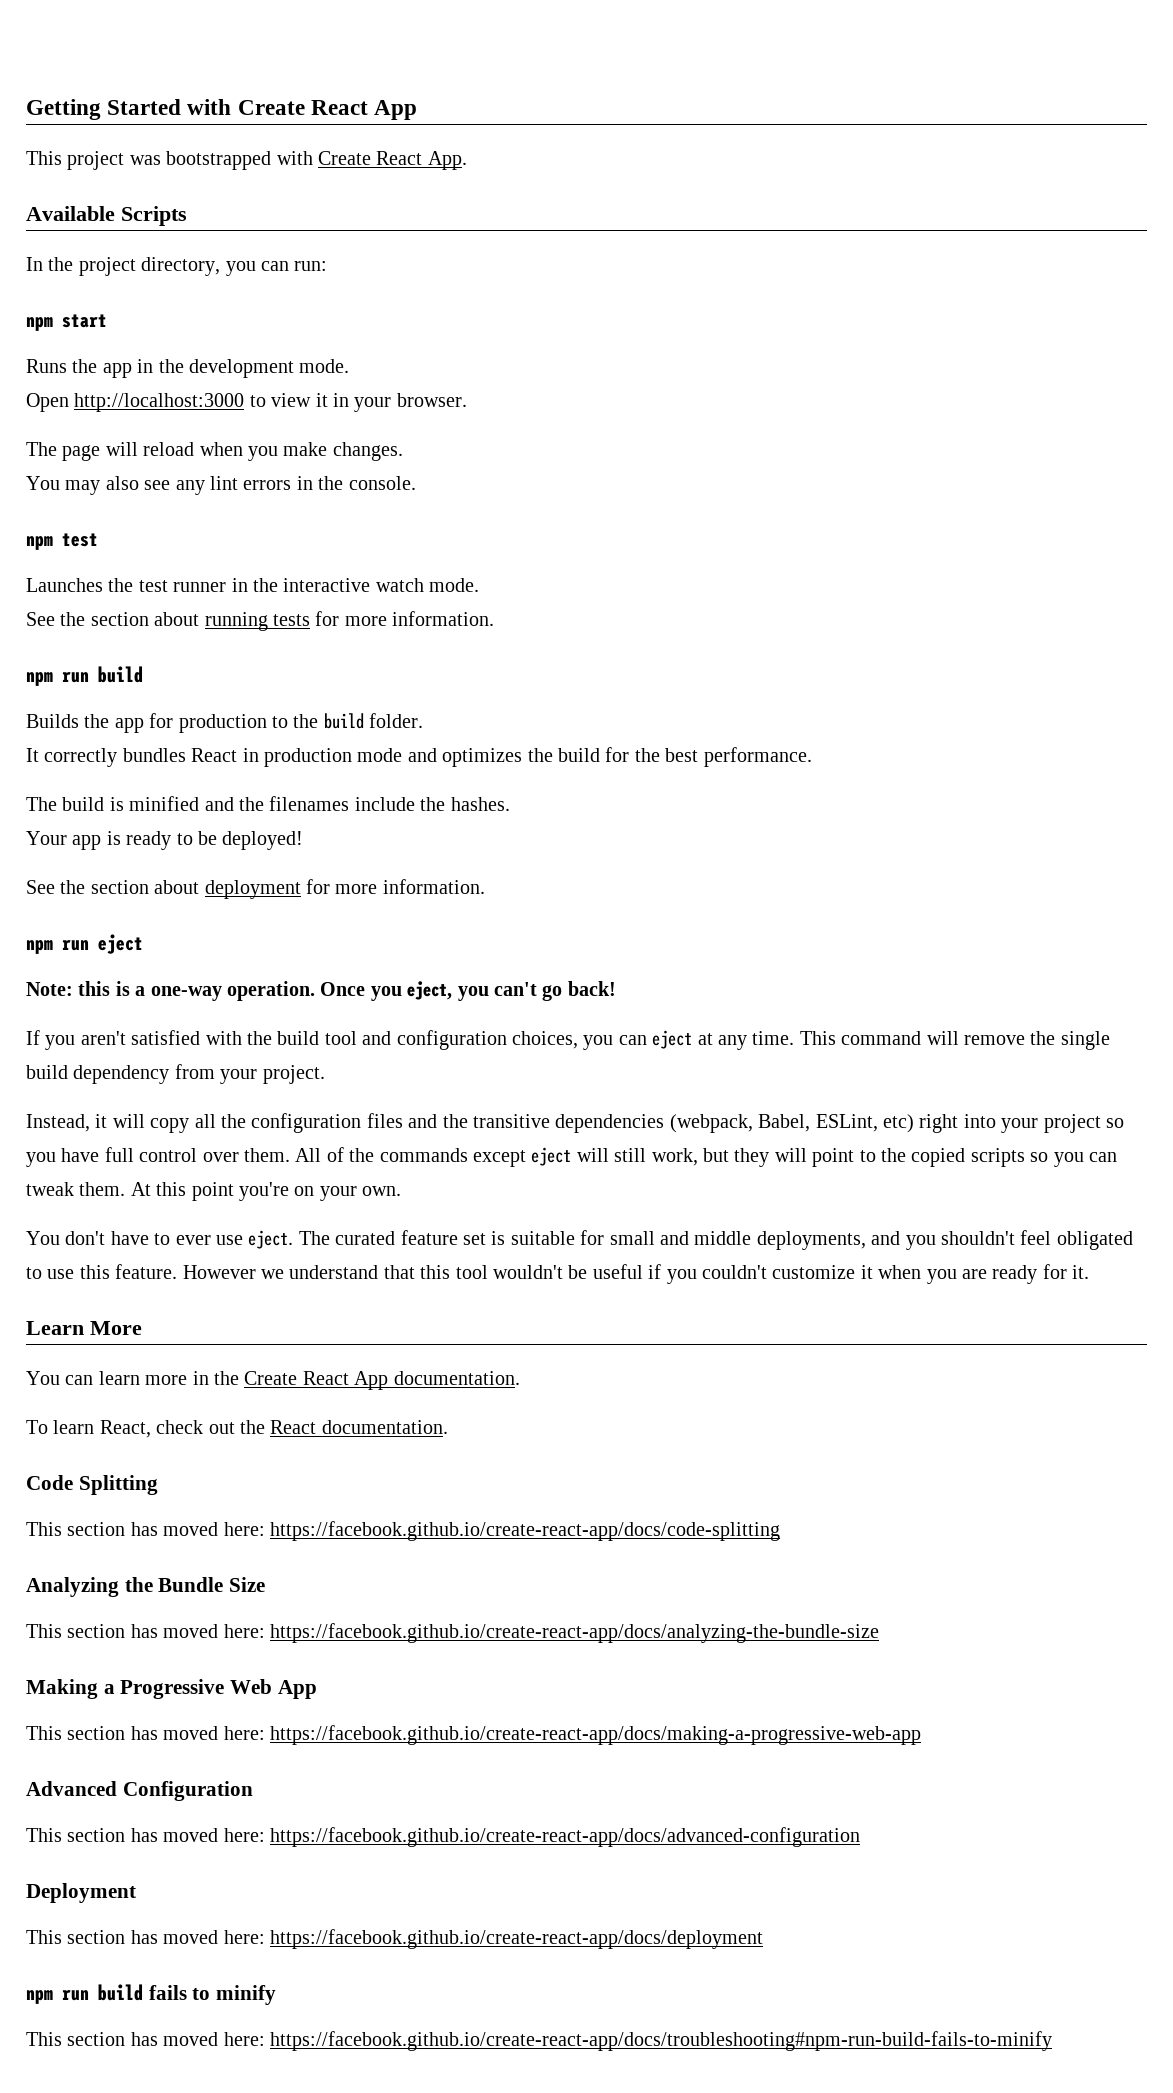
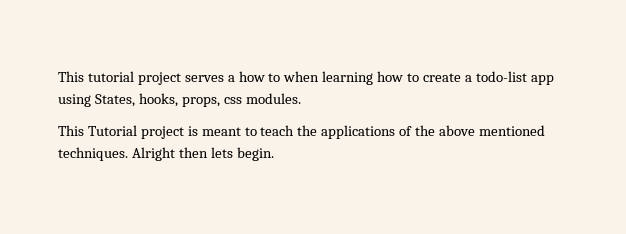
- Getting Started with Create React App
- This project was bootstrapped with Create React App.
- Available Scripts
- In the project directory, you can run:
- npm start
- Runs the app in the development mode.
- Open http://localhost:3000 to view it in your browser.
- The page will reload when you make changes.
- You may also see any lint errors in the console.
- npm test
- Launches the test runner in the interactive watch mode.
- See the section about running tests for more information.
- npm run build
- Builds the app for production to the build folder.
- It correctly bundles React in production mode and optimizes the build for the best performance.
- The build is minified and the filenames include the hashes.
- Your app is ready to be deployed!
- See the section about deployment for more information.
- npm run eject
- Note: this is a one-way operation. Once you eject, you can't go back!
- If you aren't satisfied with the build tool and configuration choices, you can eject at any time. This command will remove the single build dependency from your project.
- Instead, it will copy all the configuration files and the transitive dependencies (webpack, Babel, ESLint, etc) right into your project so you have full control over them. All of the commands except eject will still work, but they will point to the copied scripts so you can tweak them. At this point you're on your own.
- You don't have to ever use eject. The curated feature set is suitable for small and middle deployments, and you shouldn't feel obligated to use this feature. However we understand that this tool wouldn't be useful if you couldn't customize it when you are ready for it.
- Learn More
- You can learn more in the Create React App documentation.
- To learn React, check out the React documentation.
- Code Splitting
- This section has moved here: https://facebook.github.io/create-react-app/docs/code-splitting
- Analyzing the Bundle Size
- This section has moved here: https://facebook.github.io/create-react-app/docs/analyzing-the-bundle-size
- Making a Progressive Web App
- This section has moved here: https://facebook.github.io/create-react-app/docs/making-a-progressive-web-app
- Advanced Configuration
- This section has moved here: https://facebook.github.io/create-react-app/docs/advanced-configuration
- Deployment
- This section has moved here: https://facebook.github.io/create-react-app/docs/deployment
- npm run build fails to minify
- This section has moved here: https://facebook.github.io/create-react-app/docs/troubleshooting#npm-run-build-fails-to-minify
+ This tutorial project serves a how to when learning how to create a todo-list app using States, hooks, props, css modules.
+ This Tutorial project is meant to teach the applications of the above mentioned techniques. Alright then lets begin.

